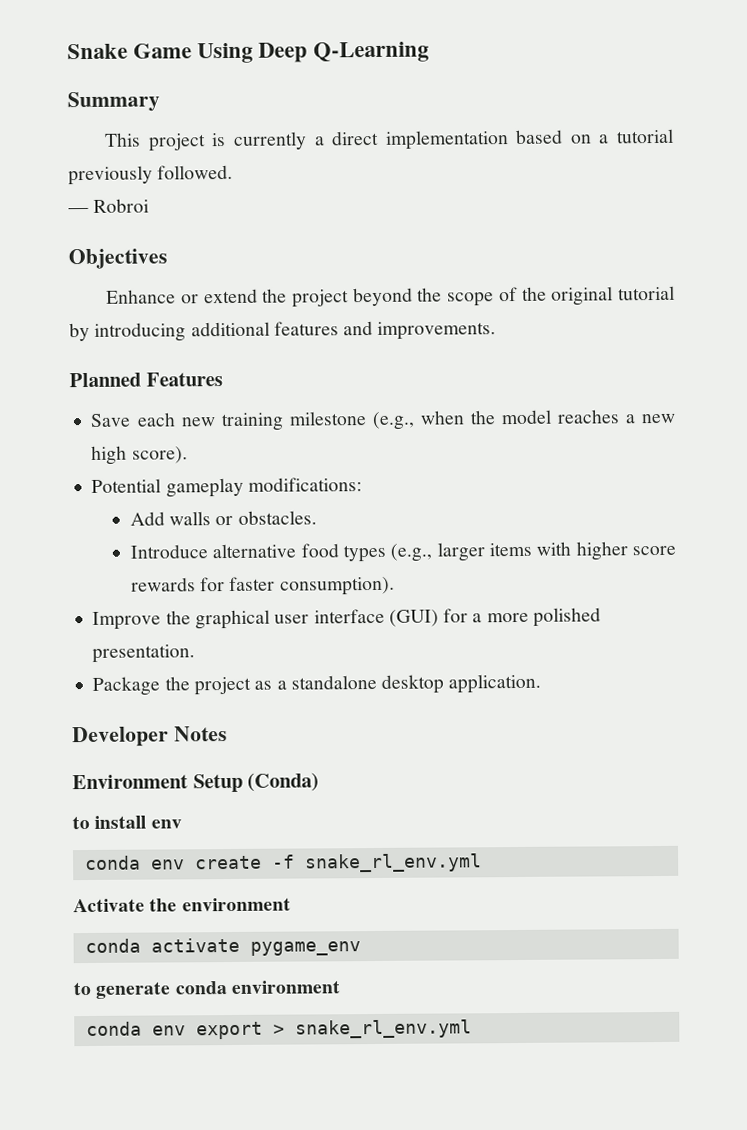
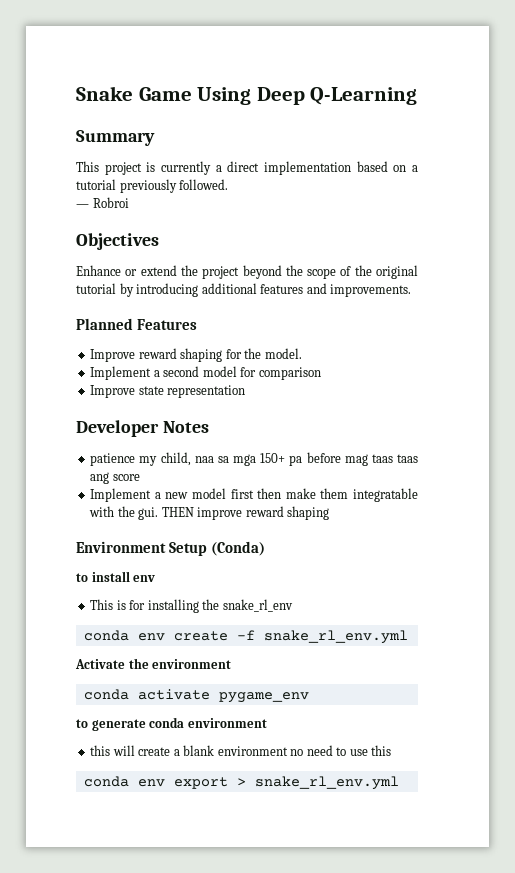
- Save each new training milestone (e.g., when the model reaches a new high score).
- Potential gameplay modifications:
- Add walls or obstacles.
- Introduce alternative food types (e.g., larger items with higher score rewards for faster consumption).
- Improve the graphical user interface (GUI) for a more polished presentation.
- Package the project as a standalone desktop application.
+ Improve reward shaping for the model.
+ Implement a second model for comparison
+ Improve state representation
  Developer Notes
+ patience my child, naa sa mga 150+ pa before mag taas taas ang score
+ Implement a new model first then make them integratable with the gui. THEN improve reward shaping
+ This is for installing the snake_rl_env
+ this will create a blank environment no need to use this

